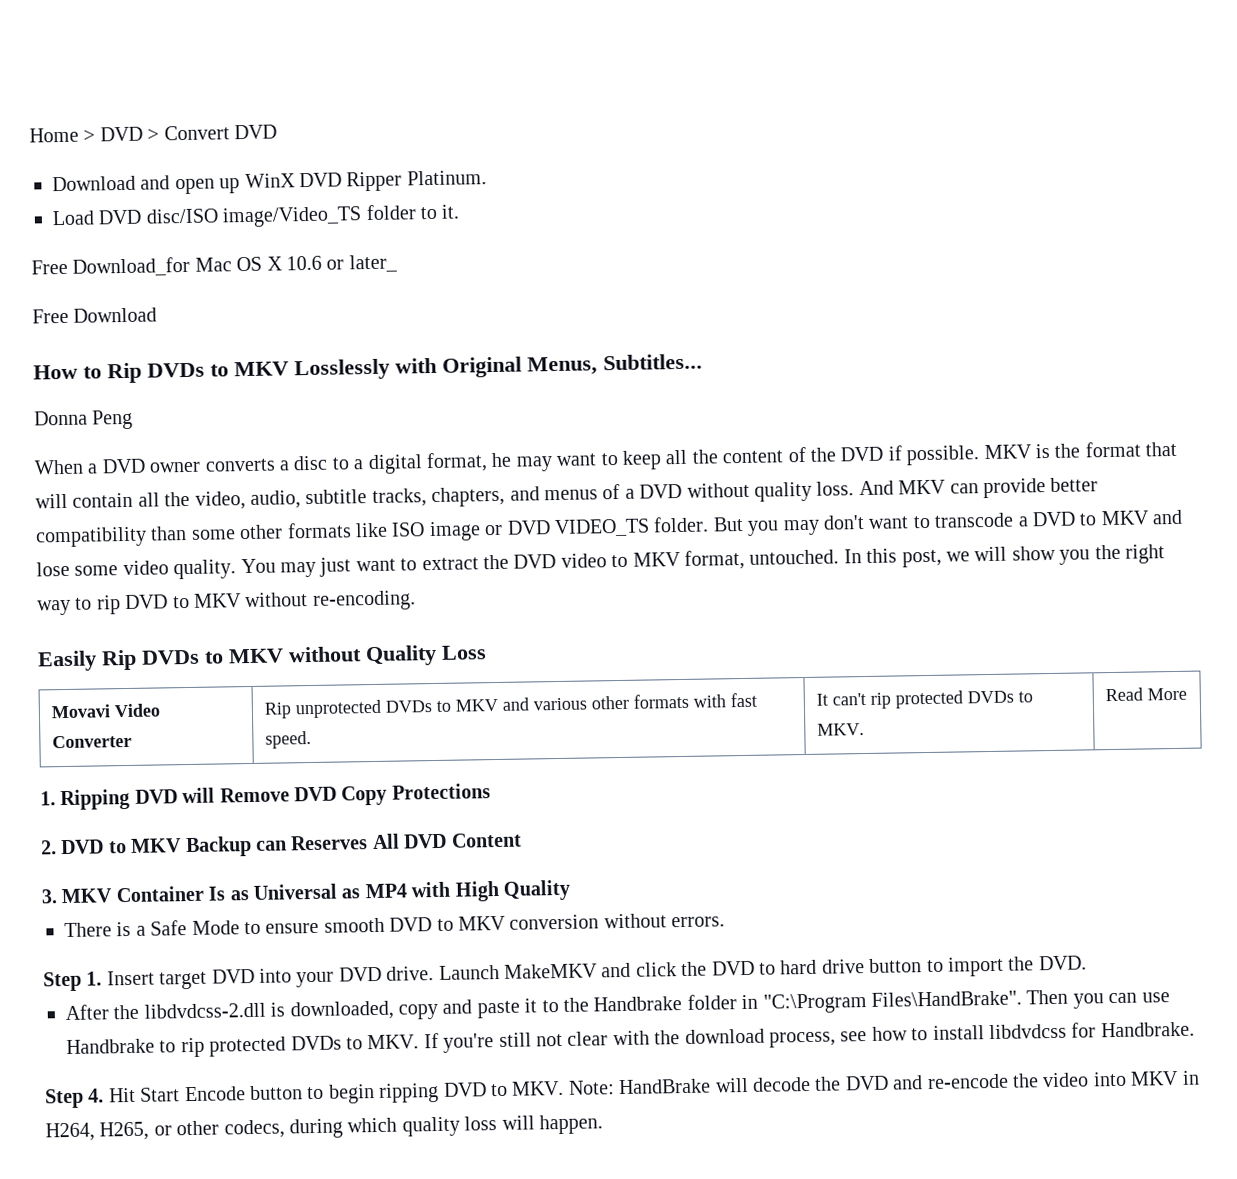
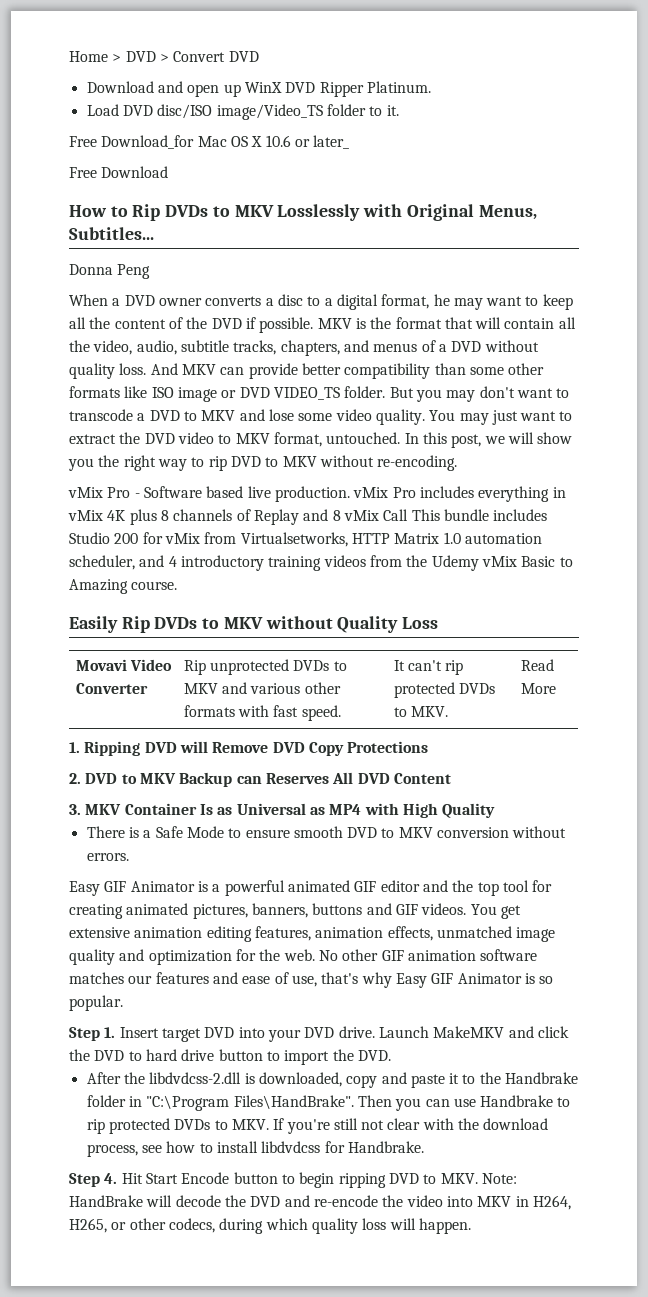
+ vMix Pro - Software based live production. vMix Pro includes everything in vMix 4K plus 8 channels of Replay and 8 vMix Call This bundle includes Studio 200 for vMix from Virtualsetworks, HTTP Matrix 1.0 automation scheduler, and 4 introductory training videos from the Udemy vMix Basic to Amazing course.
+ Easy GIF Animator is a powerful animated GIF editor and the top tool for creating animated pictures, banners, buttons and GIF videos. You get extensive animation editing features, animation effects, unmatched image quality and optimization for the web. No other GIF animation software matches our features and ease of use, that's why Easy GIF Animator is so popular.

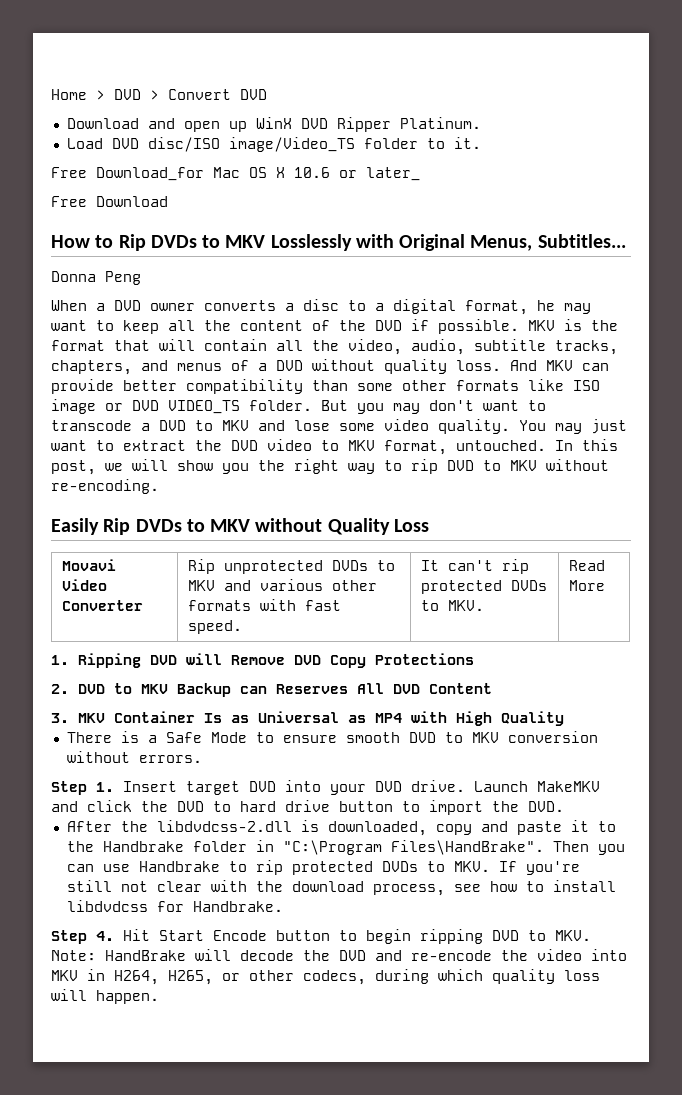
- vMix Pro - Software based live production. vMix Pro includes everything in vMix 4K plus 8 channels of Replay and 8 vMix Call This bundle includes Studio 200 for vMix from Virtualsetworks, HTTP Matrix 1.0 automation scheduler, and 4 introductory training videos from the Udemy vMix Basic to Amazing course.
- Easy GIF Animator is a powerful animated GIF editor and the top tool for creating animated pictures, banners, buttons and GIF videos. You get extensive animation editing features, animation effects, unmatched image quality and optimization for the web. No other GIF animation software matches our features and ease of use, that's why Easy GIF Animator is so popular.

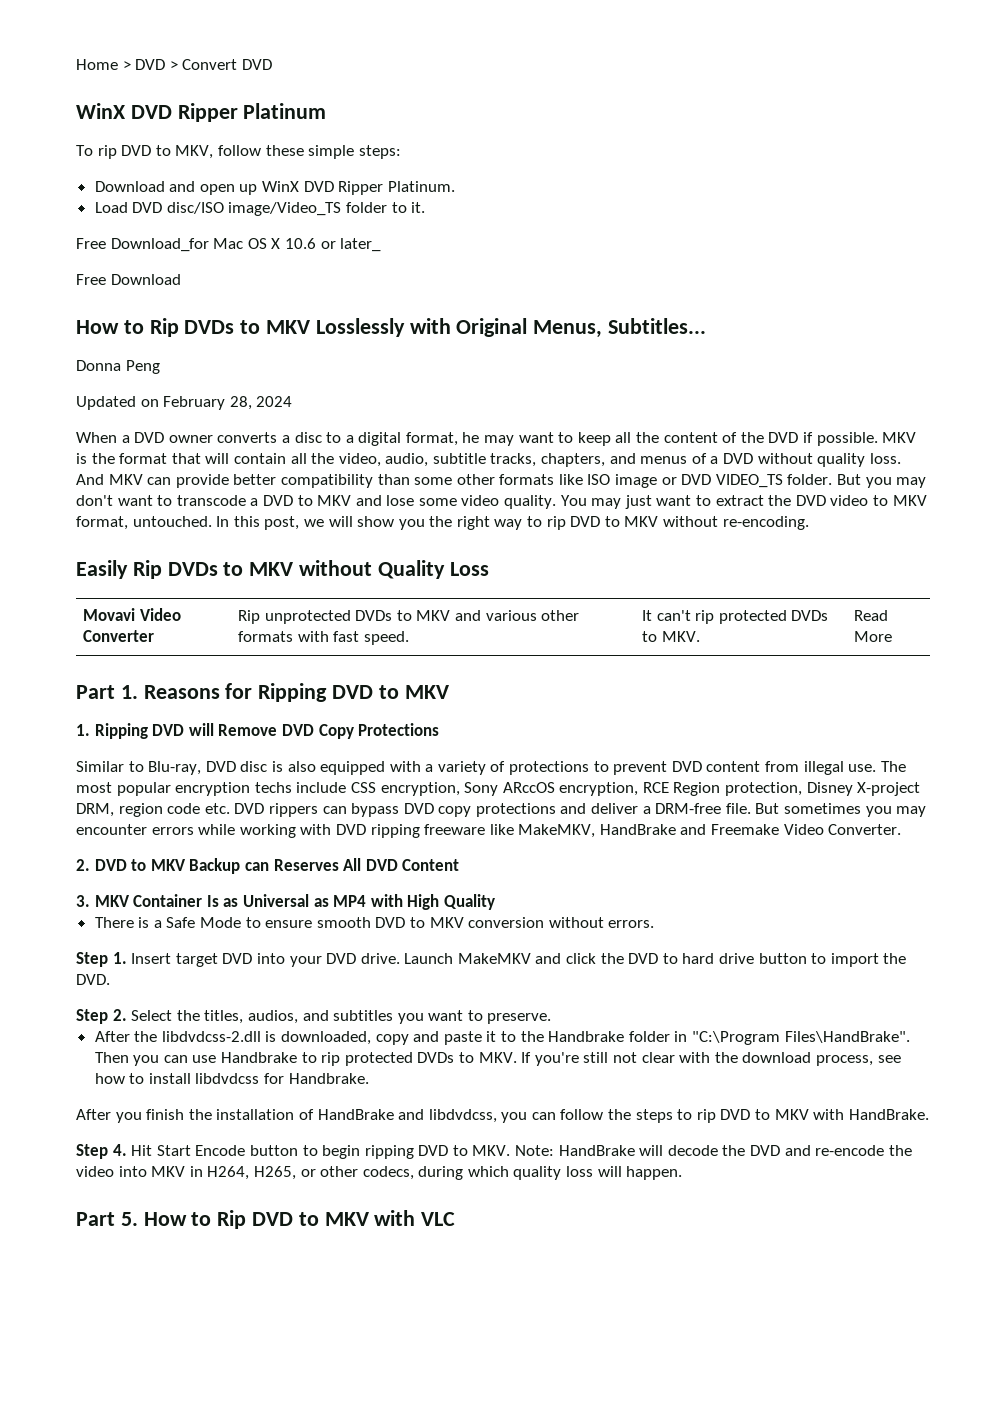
+ WinX DVD Ripper Platinum
+ To rip DVD to MKV, follow these simple steps:
+ Updated on February 28, 2024
+ Part 1. Reasons for Ripping DVD to MKV
+ Similar to Blu-ray, DVD disc is also equipped with a variety of protections to prevent DVD content from illegal use. The most popular encryption techs include CSS encryption, Sony ARccOS encryption, RCE Region protection, Disney X-project DRM, region code etc. DVD rippers can bypass DVD copy protections and deliver a DRM-free file. But sometimes you may encounter errors while working with DVD ripping freeware like MakeMKV, HandBrake and Freemake Video Converter.
+ Step 2. Select the titles, audios, and subtitles you want to preserve.
+ After you finish the installation of HandBrake and libdvdcss, you can follow the steps to rip DVD to MKV with HandBrake.
+ Part 5. How to Rip DVD to MKV with VLC

